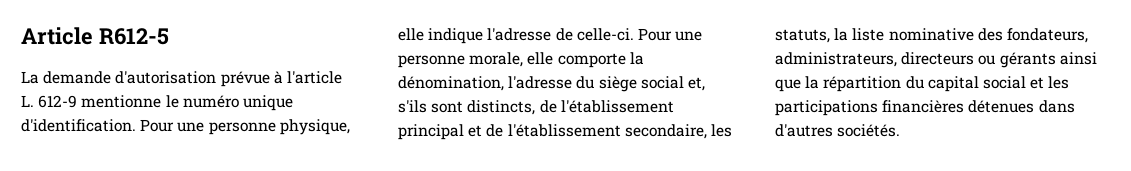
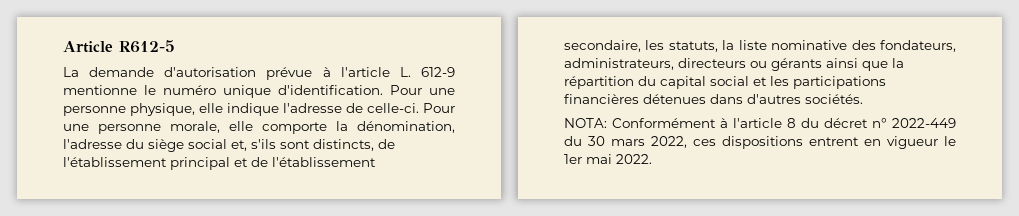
+ NOTA: Conformément à l'article 8 du décret n° 2022-449 du 30 mars 2022, ces dispositions entrent en vigueur le 1er mai 2022.

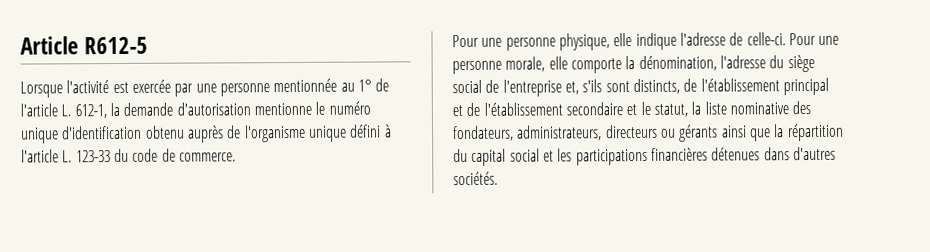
- La demande d'autorisation prévue à l'article L. 612-9 mentionne le numéro unique d'identification. Pour une personne physique, elle indique l'adresse de celle-ci.
+ Lorsque l'activité est exercée par une personne mentionnée au 1° de l'article L. 612-1, la demande d'autorisation mentionne le numéro unique d'identification obtenu auprès de l'organisme unique défini à l'article L. 123-33 du code de commerce.
+ Pour une personne physique, elle indique l'adresse de celle-ci.
- Pour une personne morale, elle comporte la dénomination, l'adresse du siège social et, s'ils sont distincts, de l'établissement principal et de l'établissement secondaire, les statuts, la liste nominative des fondateurs, administrateurs, directeurs ou gérants ainsi que la répartition du capital social et les participations financières détenues dans d'autres sociétés.
+ Pour une personne morale, elle comporte la dénomination, l'adresse du siège social de l'entreprise et, s'ils sont distincts, de l'établissement principal et de l'établissement secondaire et le statut, la liste nominative des fondateurs, administrateurs, directeurs ou gérants ainsi que la répartition du capital social et les participations financières détenues dans d'autres sociétés.
- NOTA: Conformément à l'article 8 du décret n° 2022-449 du 30 mars 2022, ces dispositions entrent en vigueur le 1er mai 2022.

